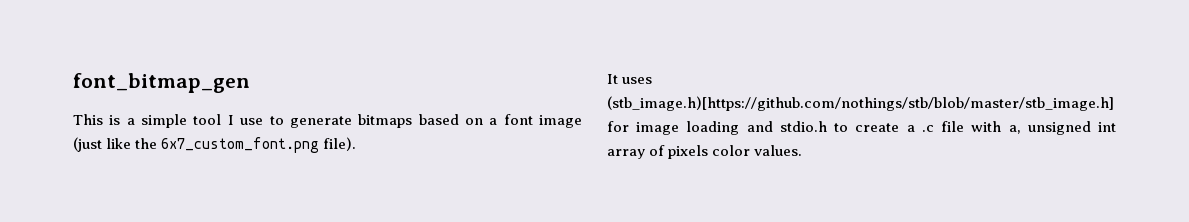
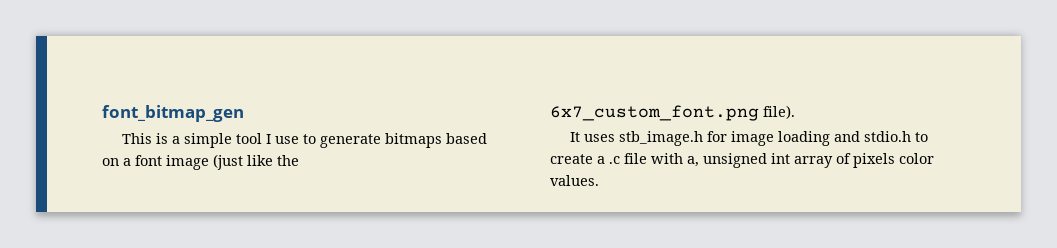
- It uses (stb_image.h)[https://github.com/nothings/stb/blob/master/stb_image.h] for image loading and stdio.h to create a .c file with a, unsigned int array of pixels color values.
+ It uses stb_image.h for image loading and stdio.h to create a .c file with a, unsigned int array of pixels color values.

